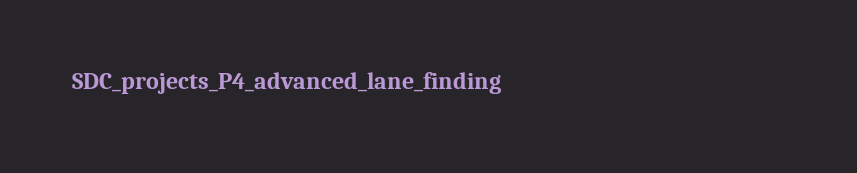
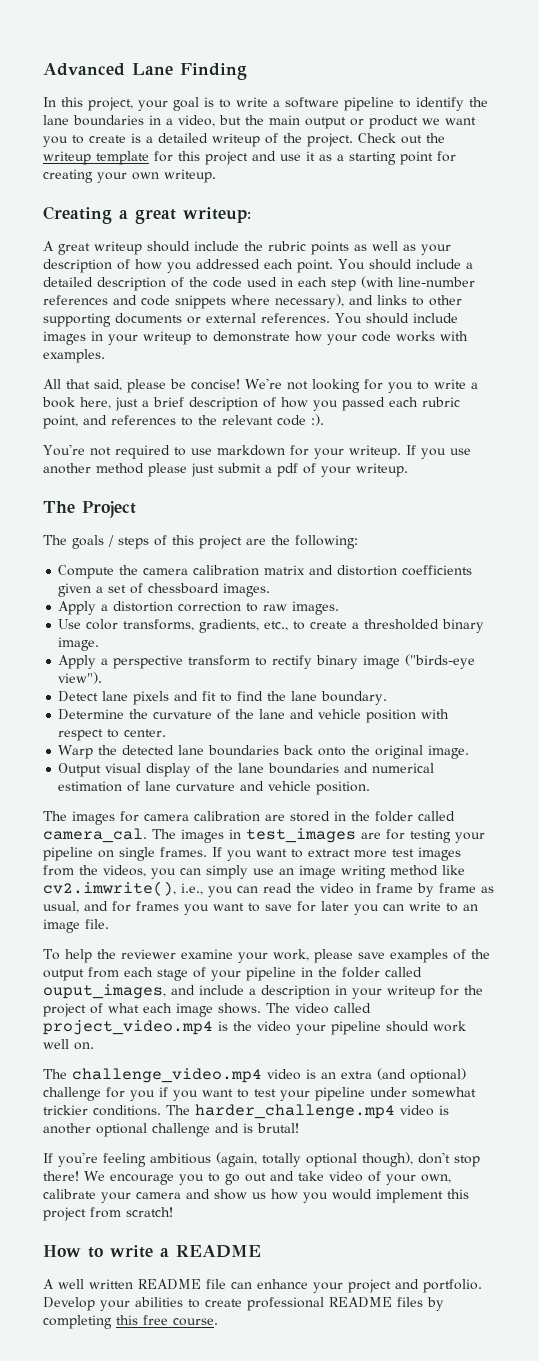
- SDC_projects_P4_advanced_lane_finding
+ Advanced Lane Finding
+ In this project, your goal is to write a software pipeline to identify the lane boundaries in a video, but the main output or product we want you to create is a detailed writeup of the project. Check out the writeup template for this project and use it as a starting point for creating your own writeup.
+ Creating a great writeup:
+ A great writeup should include the rubric points as well as your description of how you addressed each point. You should include a detailed description of the code used in each step (with line-number references and code snippets where necessary), and links to other supporting documents or external references. You should include images in your writeup to demonstrate how your code works with examples.
+ All that said, please be concise! We're not looking for you to write a book here, just a brief description of how you passed each rubric point, and references to the relevant code :).
+ You're not required to use markdown for your writeup. If you use another method please just submit a pdf of your writeup.
+ The Project
+ The goals / steps of this project are the following:
+ Compute the camera calibration matrix and distortion coefficients given a set of chessboard images.
+ Apply a distortion correction to raw images.
+ Use color transforms, gradients, etc., to create a thresholded binary image.
+ Apply a perspective transform to rectify binary image ("birds-eye view").
+ Detect lane pixels and fit to find the lane boundary.
+ Determine the curvature of the lane and vehicle position with respect to center.
+ Warp the detected lane boundaries back onto the original image.
+ Output visual display of the lane boundaries and numerical estimation of lane curvature and vehicle position.
+ The images for camera calibration are stored in the folder called camera_cal. The images in test_images are for testing your pipeline on single frames. If you want to extract more test images from the videos, you can simply use an image writing method like cv2.imwrite(), i.e., you can read the video in frame by frame as usual, and for frames you want to save for later you can write to an image file.
+ To help the reviewer examine your work, please save examples of the output from each stage of your pipeline in the folder called ouput_images, and include a description in your writeup for the project of what each image shows. The video called project_video.mp4 is the video your pipeline should work well on.
+ The challenge_video.mp4 video is an extra (and optional) challenge for you if you want to test your pipeline under somewhat trickier conditions. The harder_challenge.mp4 video is another optional challenge and is brutal!
+ If you're feeling ambitious (again, totally optional though), don't stop there! We encourage you to go out and take video of your own, calibrate your camera and show us how you would implement this project from scratch!
+ How to write a README
+ A well written README file can enhance your project and portfolio. Develop your abilities to create professional README files by completing this free course.

